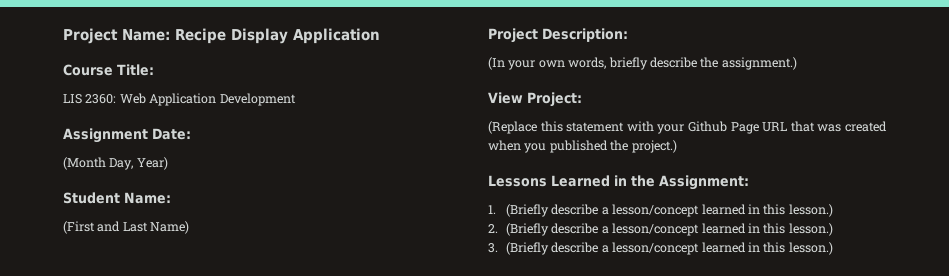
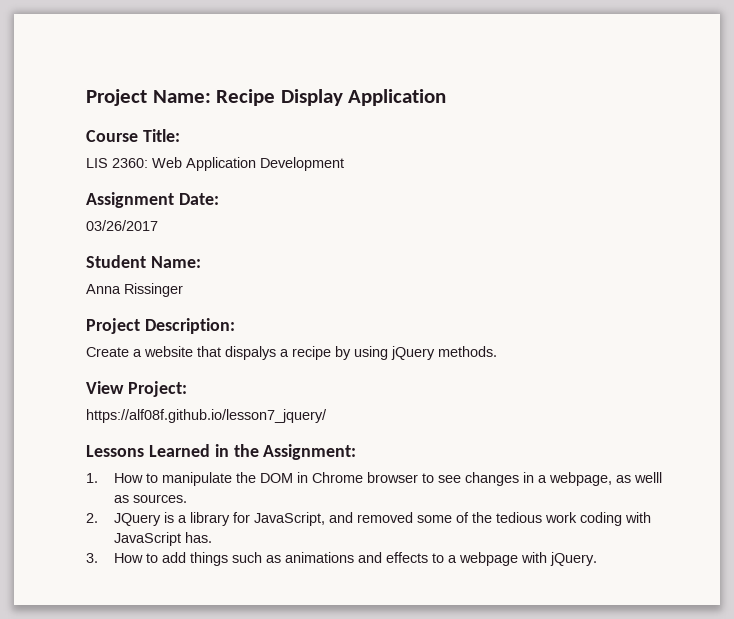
- (Month Day, Year)
+ 03/26/2017
- (First and Last Name)
+ Anna Rissinger
  Project Description:
- (In your own words, briefly describe the assignment.)
+ Create a website that dispalys a recipe by using jQuery methods.
  View Project:
- (Replace this statement with your Github Page URL that was created when you published the project.)
+ https://alf08f.github.io/lesson7_jquery/
- 1. (Briefly describe a lesson/concept learned in this lesson.)
- 2. (Briefly describe a lesson/concept learned in this lesson.)
- 3. (Briefly describe a lesson/concept learned in this lesson.)
+ 1. How to manipulate the DOM in Chrome browser to see changes in a webpage, as welll as sources.
+ 2. JQuery is a library for JavaScript, and removed some of the tedious work coding with JavaScript has.
+ 3. How to add things such as animations and effects to a webpage with jQuery.

